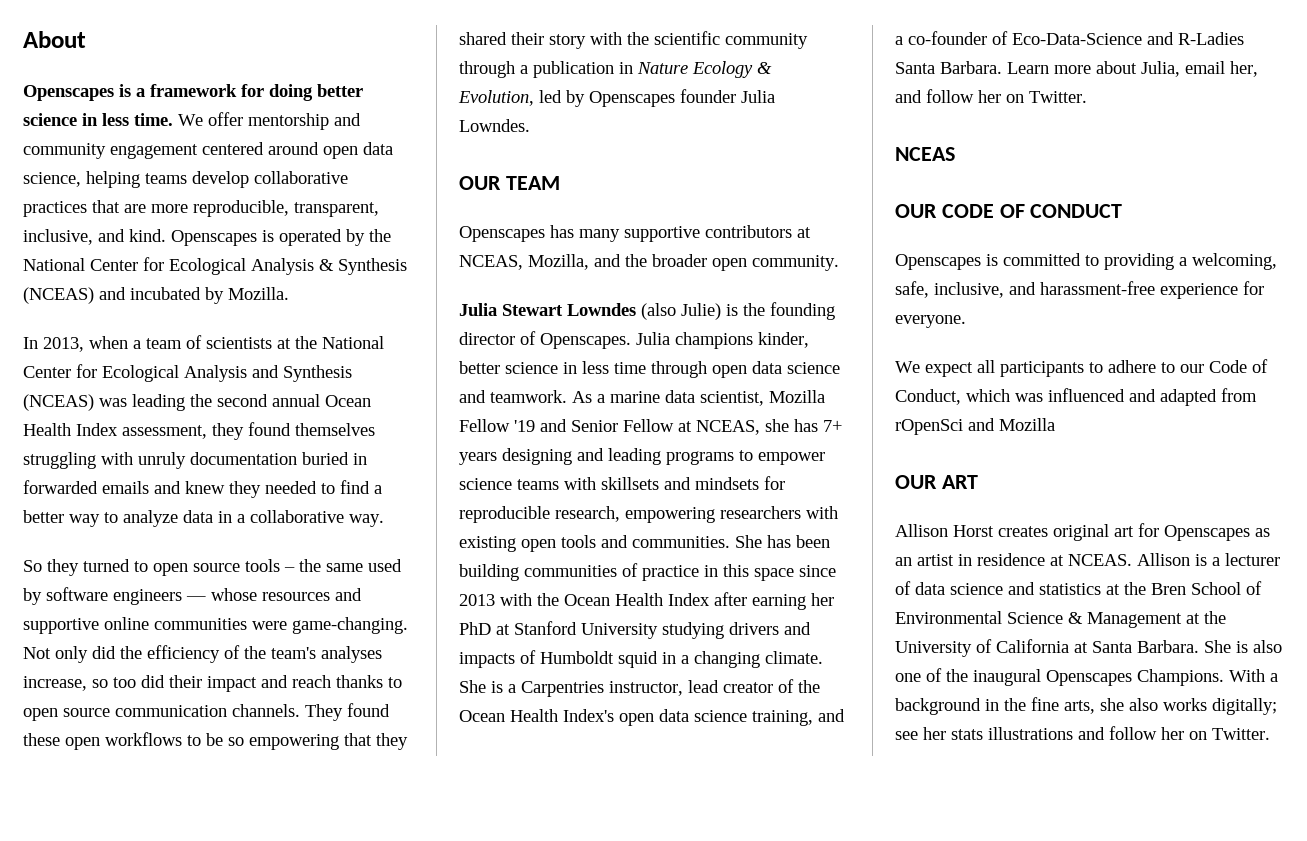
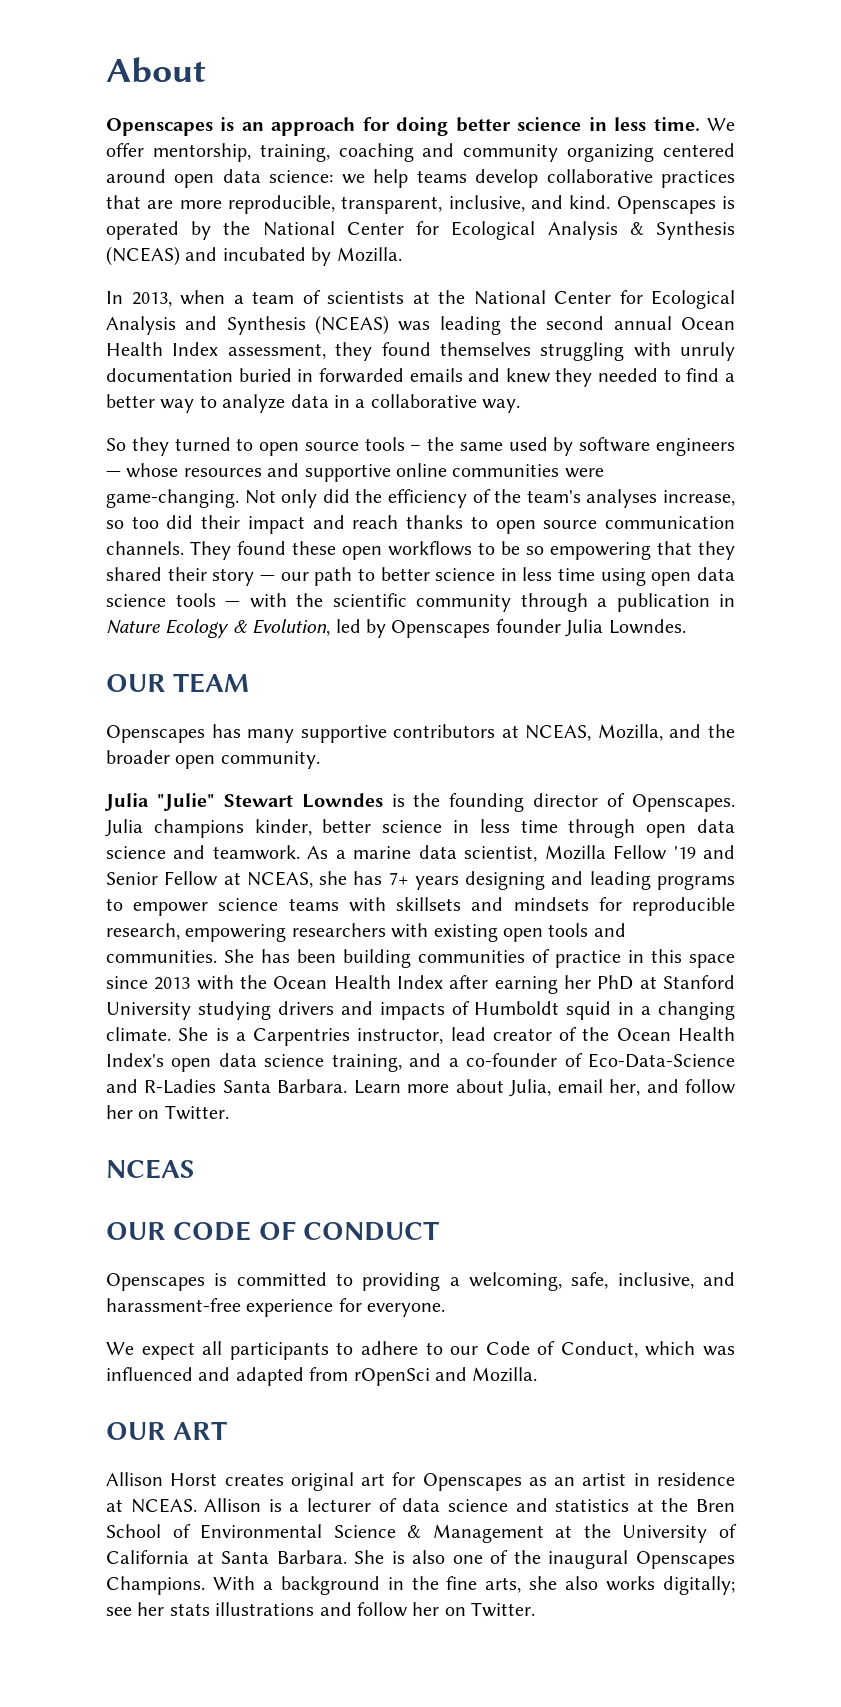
- Openscapes is a framework for doing better science in less time.
+ Openscapes is an approach for doing better science in less time.
- We offer mentorship and community engagement centered around open data science, helping teams develop collaborative practices that are more reproducible, transparent, inclusive, and kind.
+ We offer mentorship, training, coaching and community organizing centered around open data science: we help teams develop collaborative practices that are more reproducible, transparent, inclusive, and kind.
- They found these open workflows to be so empowering that they shared their story with the scientific community through a publication in Nature Ecology & Evolution, led by Openscapes founder Julia Lowndes.
+ They found these open workflows to be so empowering that they shared their story — our path to better science in less time using open data science tools — with the scientific community through a publication in Nature Ecology & Evolution, led by Openscapes founder Julia Lowndes.
- Julia Stewart Lowndes (also Julie) is the founding director of Openscapes.
+ Julia "Julie" Stewart Lowndes is the founding director of Openscapes.
- We expect all participants to adhere to our Code of Conduct, which was influenced and adapted from rOpenSci and Mozilla
+ We expect all participants to adhere to our Code of Conduct, which was influenced and adapted from rOpenSci and Mozilla.

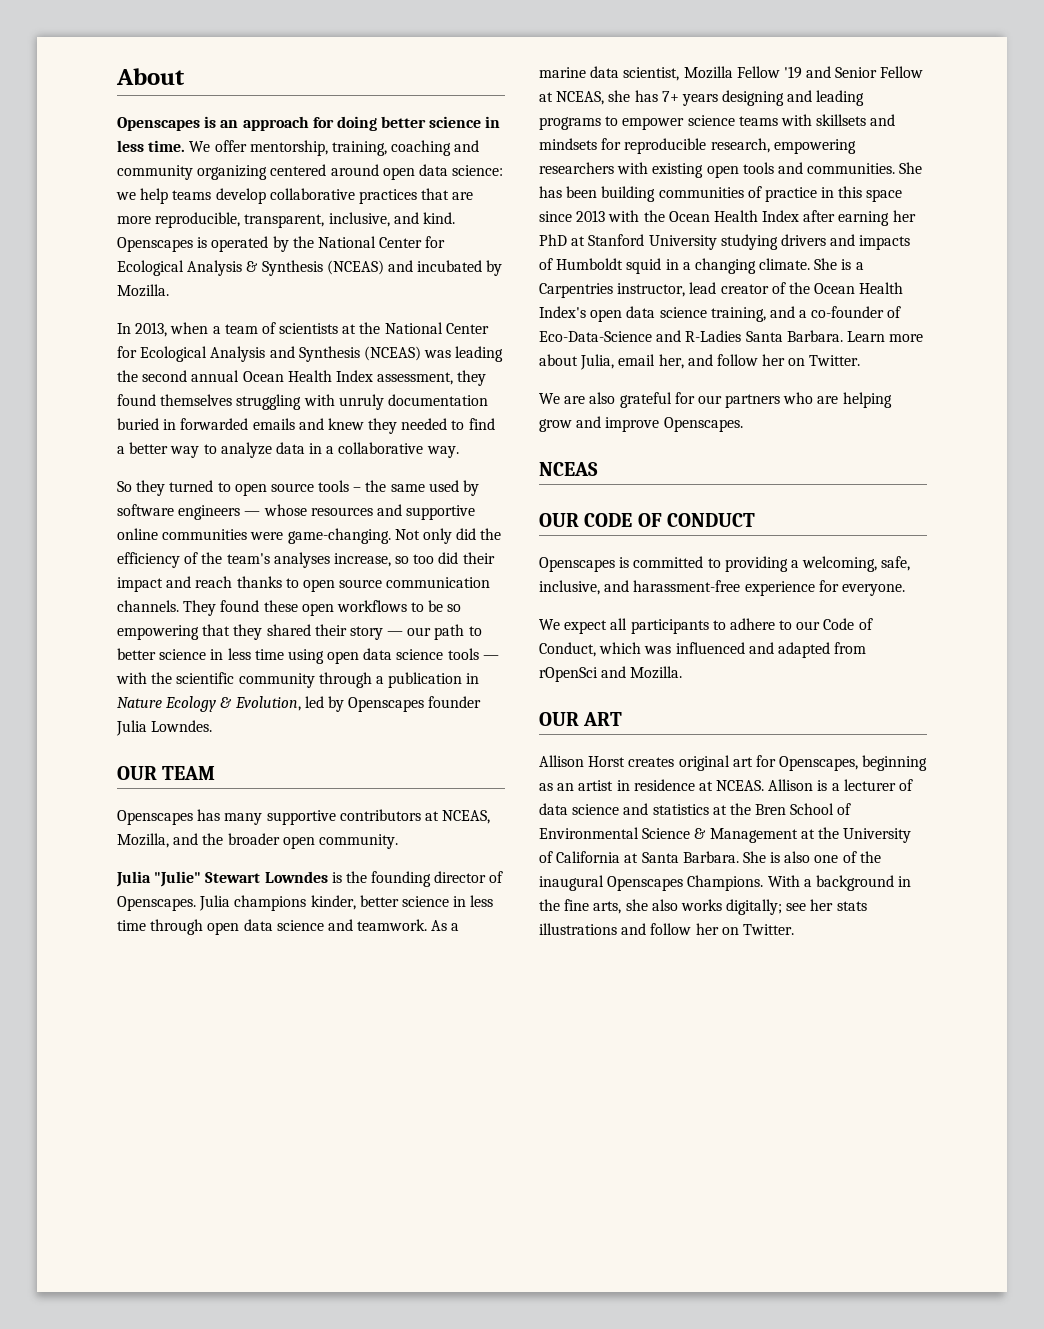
+ We are also grateful for our partners who are helping grow and improve Openscapes.
- Allison Horst creates original art for Openscapes as an artist in residence at NCEAS.
+ Allison Horst creates original art for Openscapes, beginning as an artist in residence at NCEAS.

